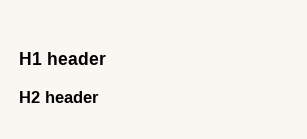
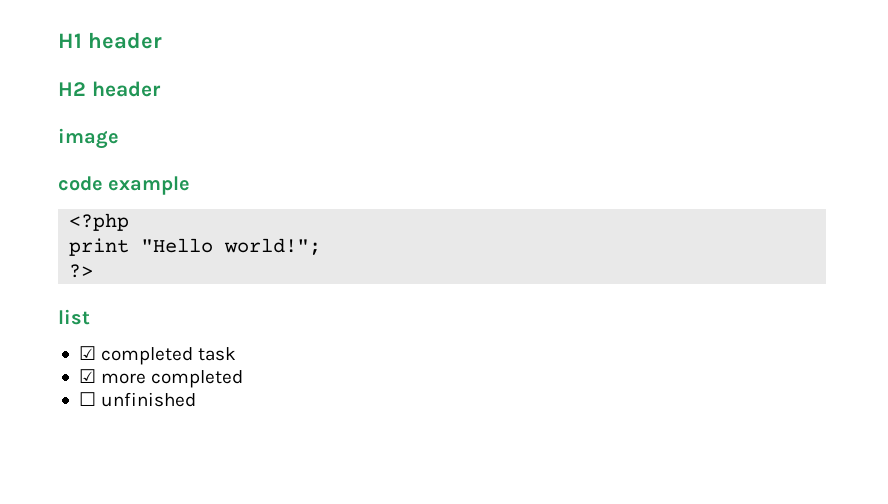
+ image
+ code example
+ <?php
+ print "Hello world!";
+ ?>
+ list
+ ☑ completed task
+ ☑ more completed
+ ☐ unfinished

